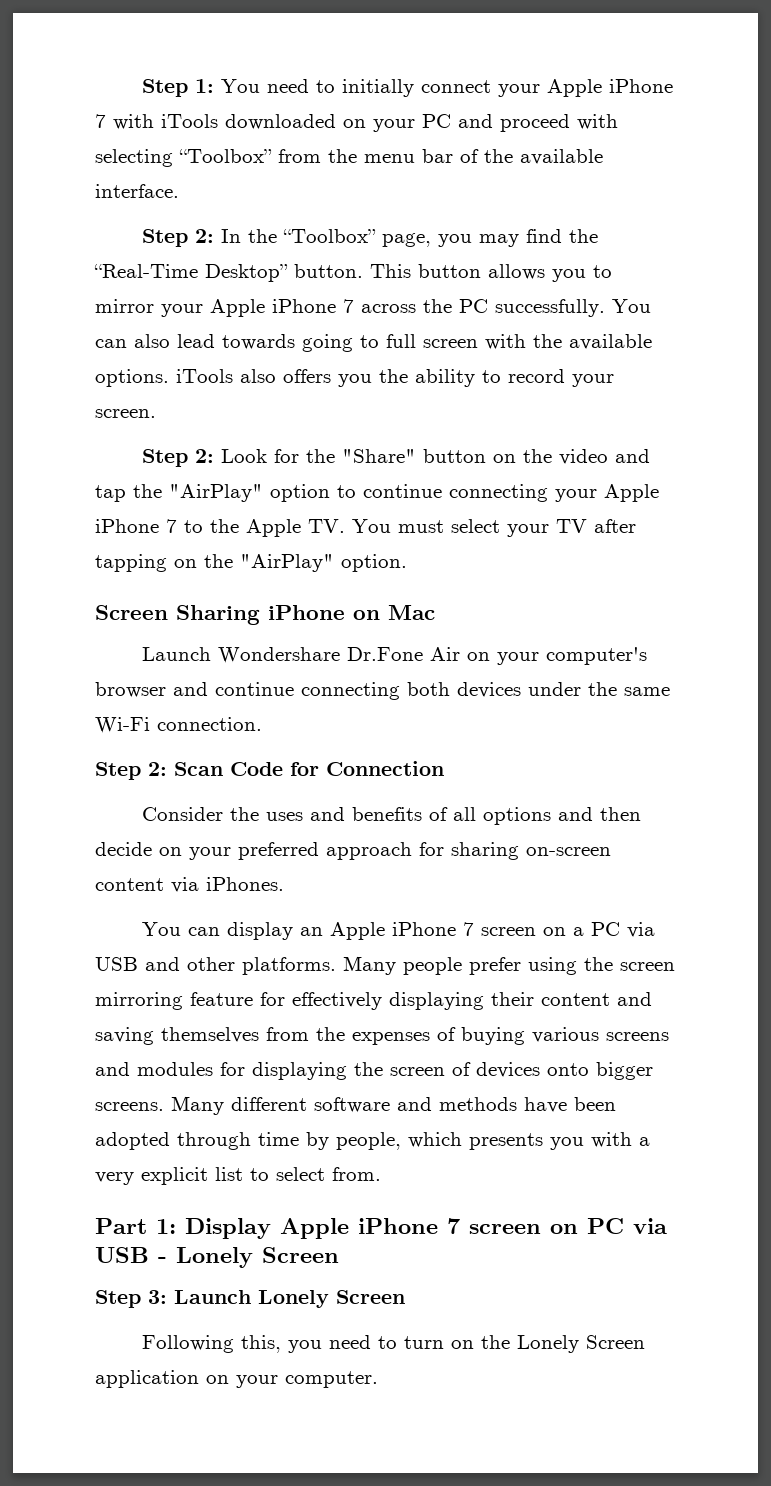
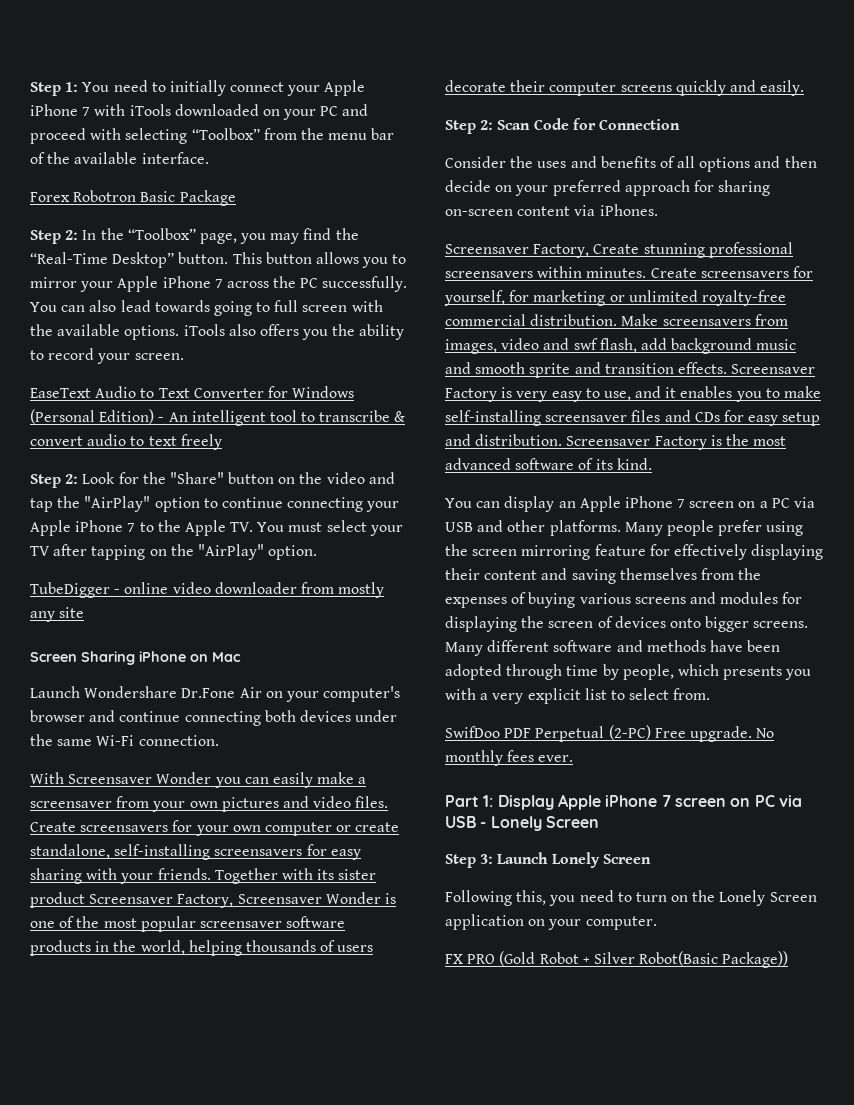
+ Forex Robotron Basic Package
+ EaseText Audio to Text Converter for Windows (Personal Edition) - An intelligent tool to transcribe & convert audio to text freely
+ TubeDigger - online video downloader from mostly any site
+ With Screensaver Wonder you can easily make a screensaver from your own pictures and video files. Create screensavers for your own computer or create standalone, self-installing screensavers for easy sharing with your friends. Together with its sister product Screensaver Factory, Screensaver Wonder is one of the most popular screensaver software products in the world, helping thousands of users decorate their computer screens quickly and easily.
+ Screensaver Factory, Create stunning professional screensavers within minutes. Create screensavers for yourself, for marketing or unlimited royalty-free commercial distribution. Make screensavers from images, video and swf flash, add background music and smooth sprite and transition effects. Screensaver Factory is very easy to use, and it enables you to make self-installing screensaver files and CDs for easy setup and distribution. Screensaver Factory is the most advanced software of its kind.
+ SwifDoo PDF Perpetual (2-PC) Free upgrade. No monthly fees ever.
+ FX PRO (Gold Robot + Silver Robot(Basic Package))

